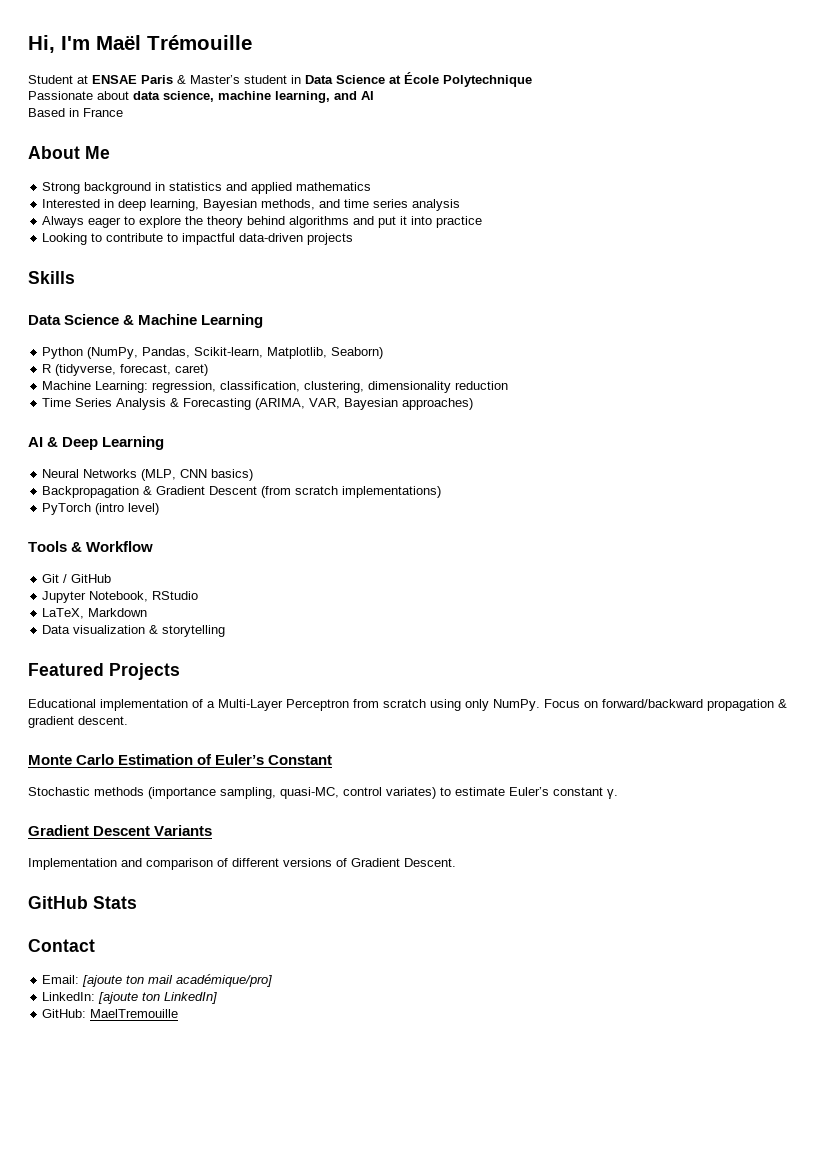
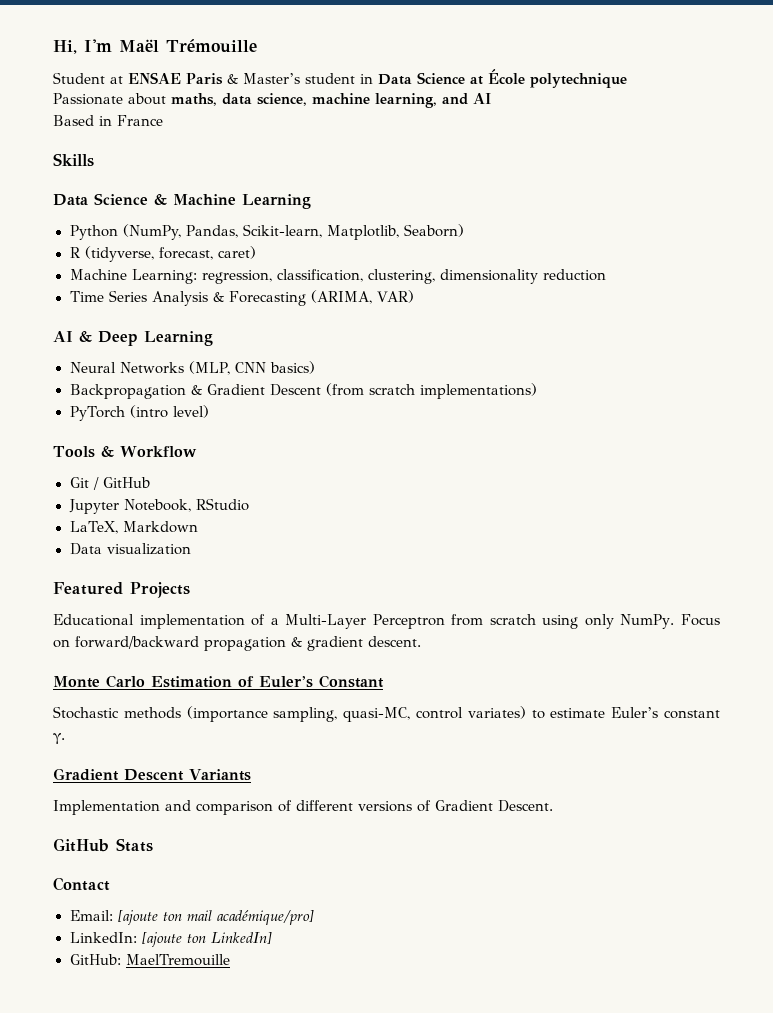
- Student at ENSAE Paris & Master’s student in Data Science at École Polytechnique
+ Student at ENSAE Paris & Master’s student in Data Science at École polytechnique
- Passionate about data science, machine learning, and AI
+ Passionate about maths, data science, machine learning, and AI
- About Me
- Strong background in statistics and applied mathematics
- Interested in deep learning, Bayesian methods, and time series analysis
- Always eager to explore the theory behind algorithms and put it into practice
- Looking to contribute to impactful data-driven projects
- Time Series Analysis & Forecasting (ARIMA, VAR, Bayesian approaches)
+ Time Series Analysis & Forecasting (ARIMA, VAR)
- Data visualization & storytelling
+ Data visualization

